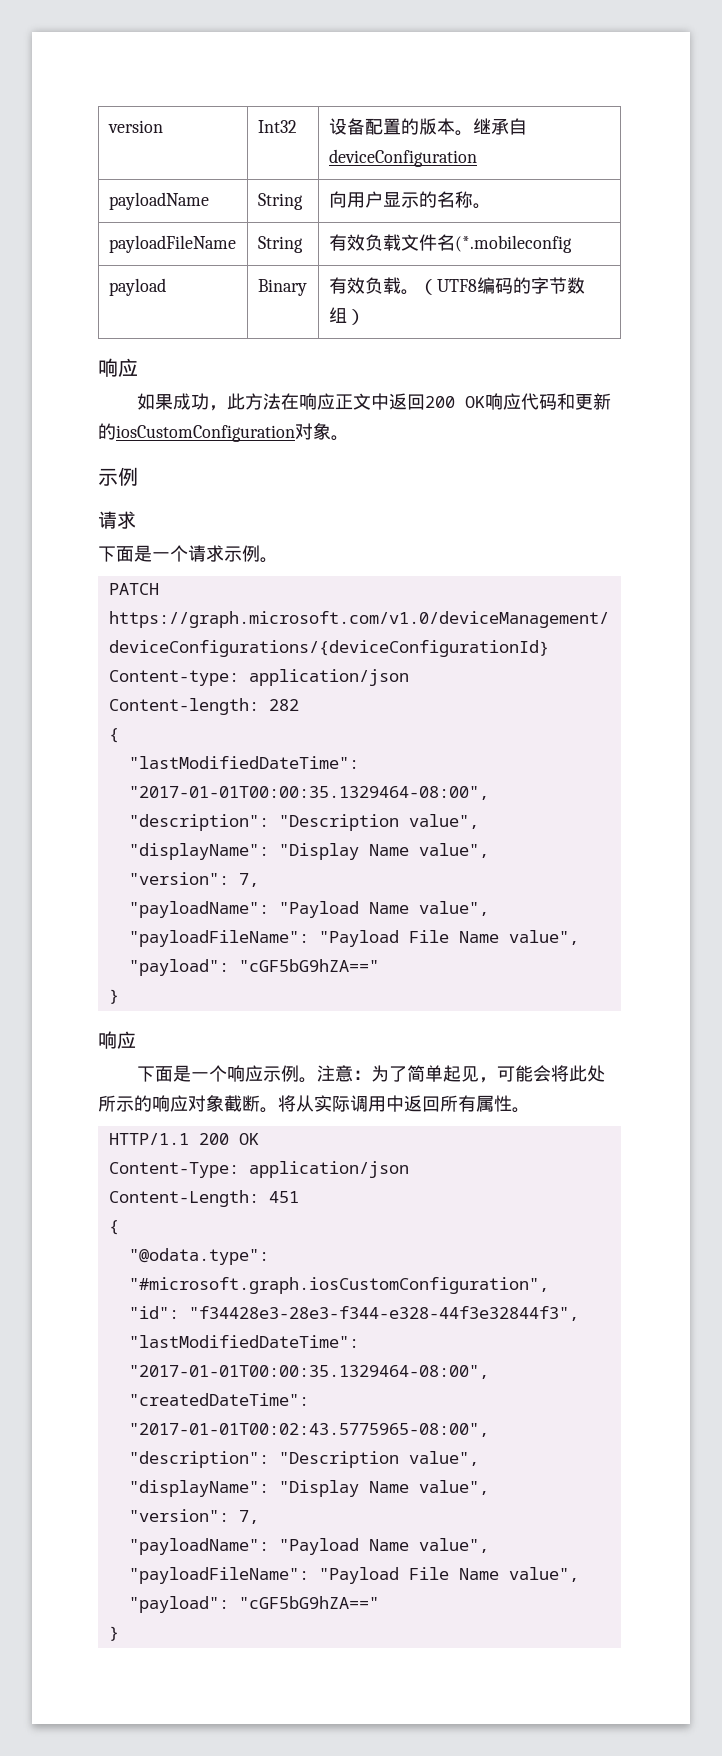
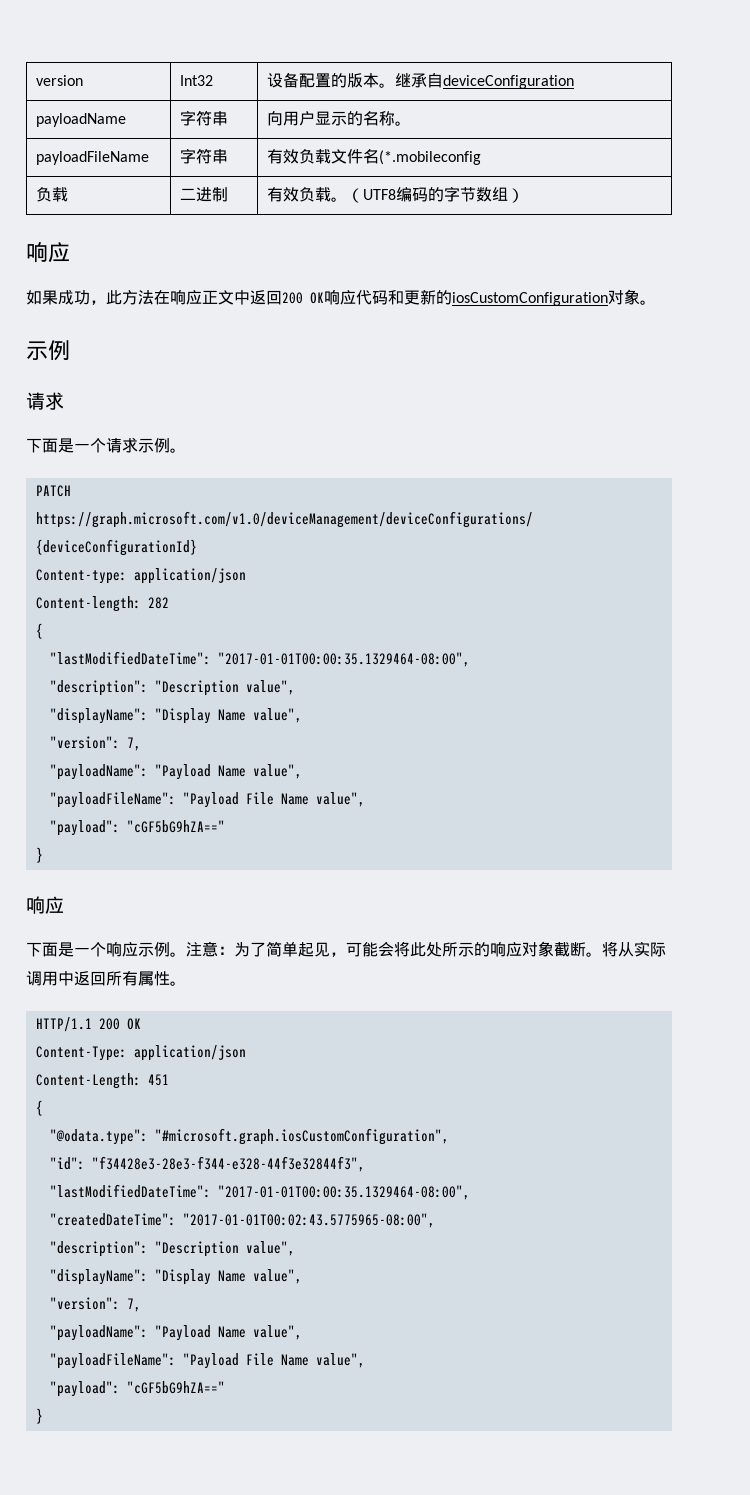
- payloadName | String | 向用户显示的名称。
+ payloadName | 字符串 | 向用户显示的名称。
- payloadFileName | String | 有效负载文件名(*.mobileconfig
+ payloadFileName | 字符串 | 有效负载文件名(*.mobileconfig
- payload | Binary | 有效负载。（UTF8编码的字节数组）
+ 负载 | 二进制 | 有效负载。（UTF8编码的字节数组）

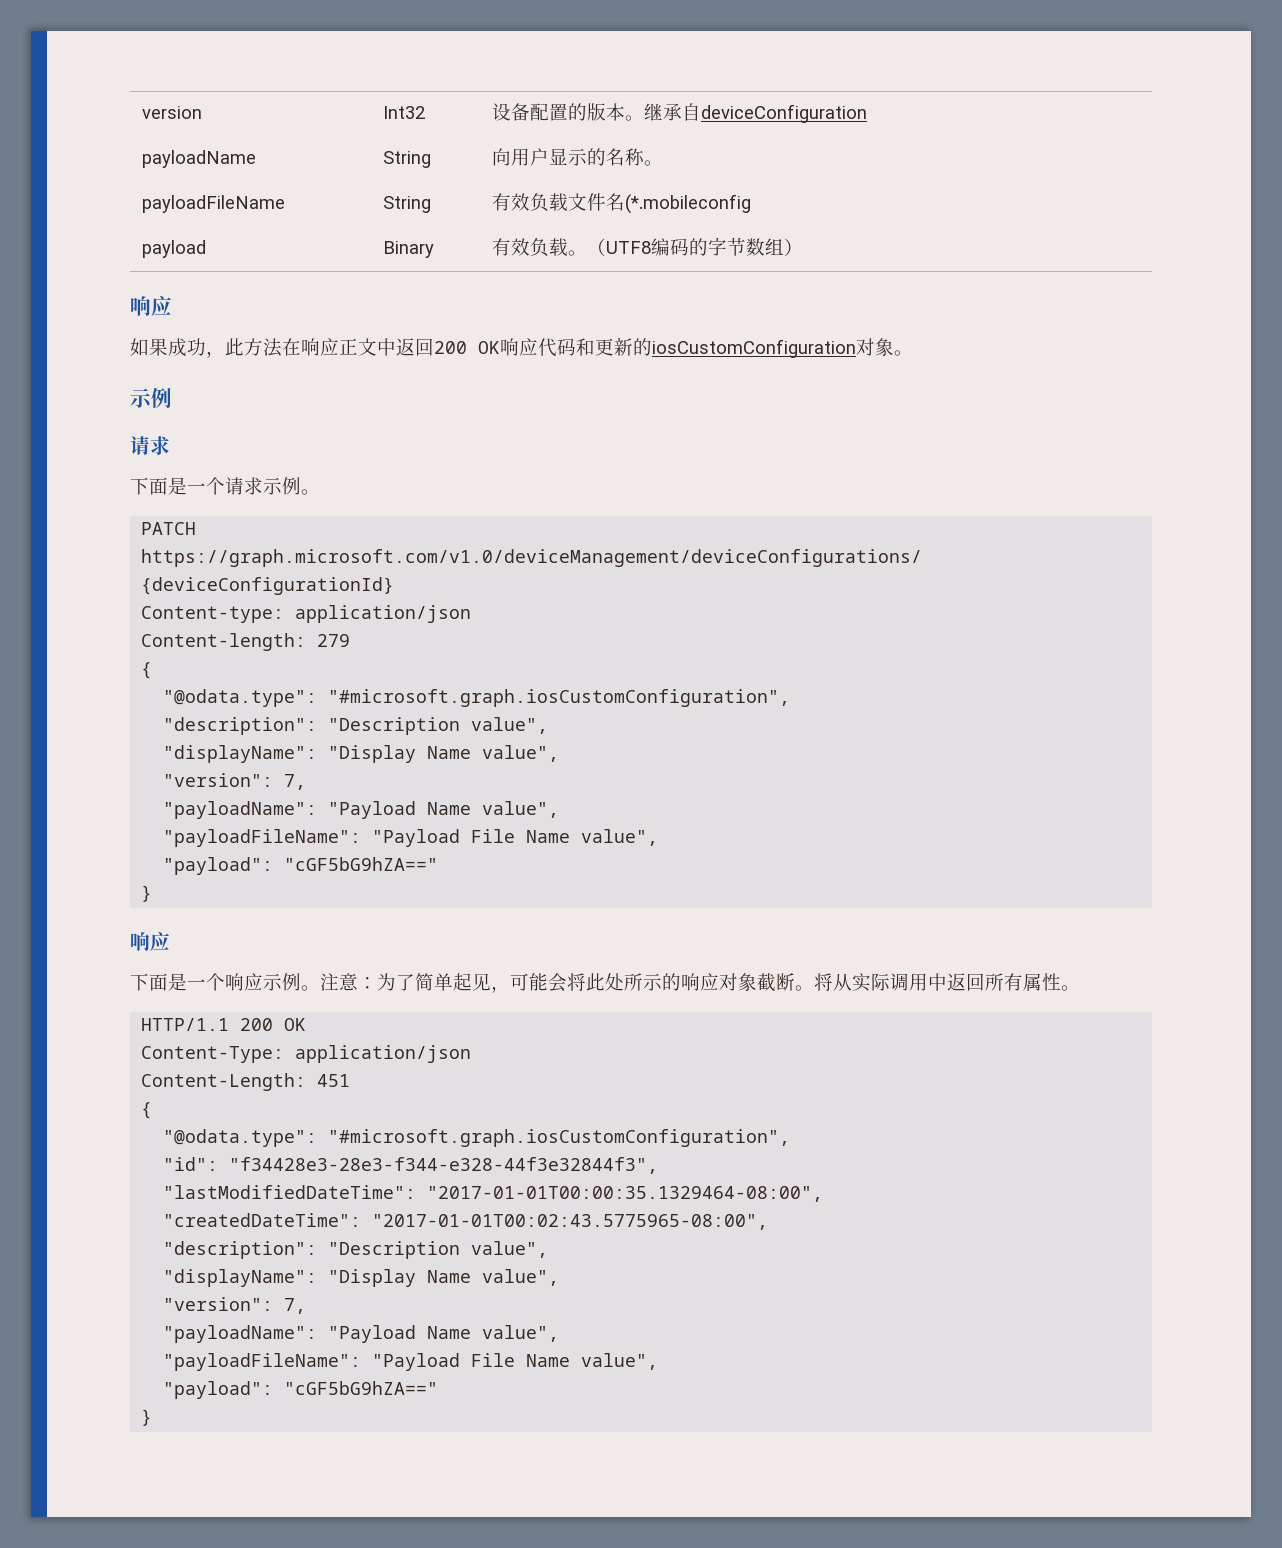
- payloadName | 字符串 | 向用户显示的名称。
+ payloadName | String | 向用户显示的名称。
- payloadFileName | 字符串 | 有效负载文件名(*.mobileconfig
+ payloadFileName | String | 有效负载文件名(*.mobileconfig
- 负载 | 二进制 | 有效负载。（UTF8编码的字节数组）
+ payload | Binary | 有效负载。（UTF8编码的字节数组）
- Content-length: 282
+ Content-length: 279
  {
- "lastModifiedDateTime": "2017-01-01T00:00:35.1329464-08:00",
+ "@odata.type": "#microsoft.graph.iosCustomConfiguration",

